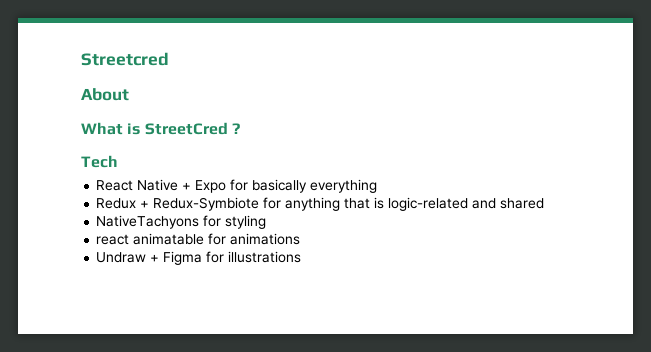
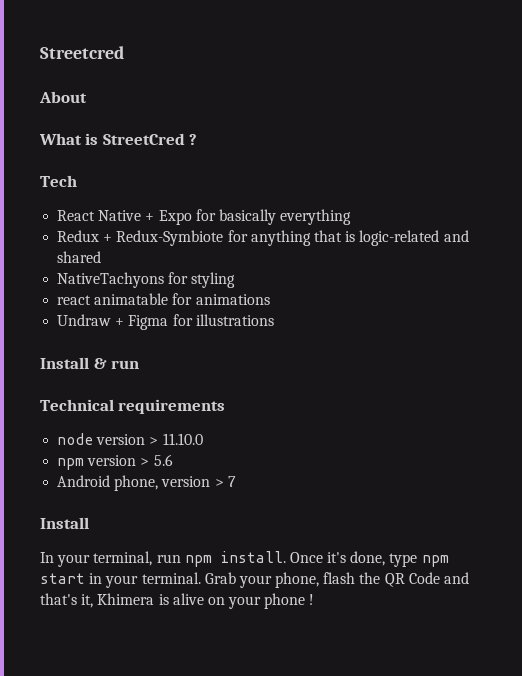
+ Install & run
+ Technical requirements
+ node version > 11.10.0
+ npm version > 5.6
+ Android phone, version > 7
+ Install
+ In your terminal, run npm install. Once it's done, type npm start in your terminal. Grab your phone, flash the QR Code and that's it, Khimera is alive on your phone !

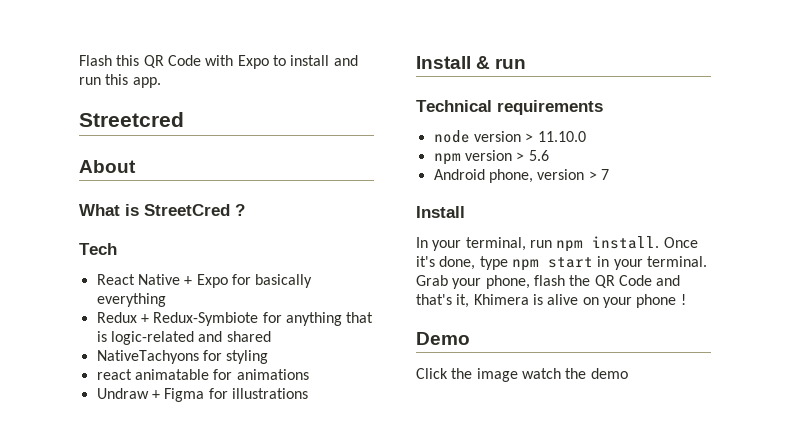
+ Flash this QR Code with Expo to install and run this app.
+ Demo
+ Click the image watch the demo

